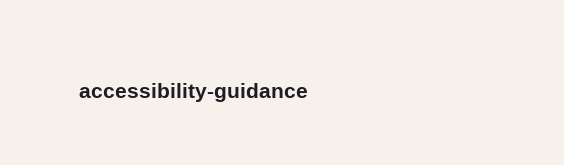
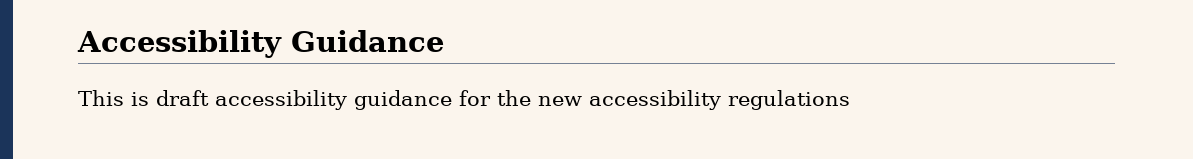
- accessibility-guidance
+ Accessibility Guidance
+ This is draft accessibility guidance for the new accessibility regulations

